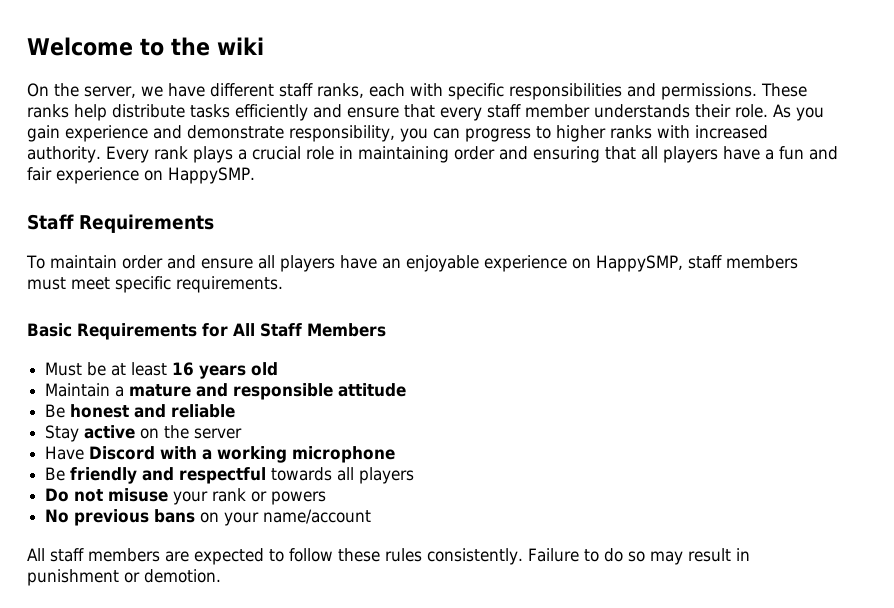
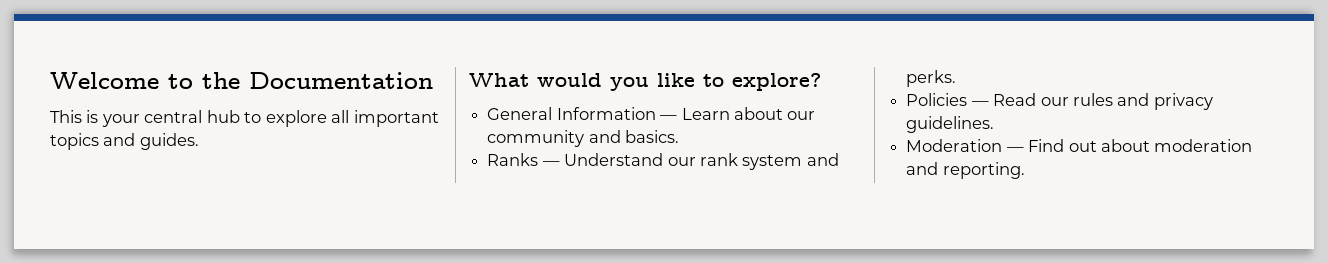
- Welcome to the wiki
- On the server, we have different staff ranks, each with specific responsibilities and permissions. These ranks help distribute tasks efficiently and ensure that every staff member understands their role. As you gain experience and demonstrate responsibility, you can progress to higher ranks with increased authority. Every rank plays a crucial role in maintaining order and ensuring that all players have a fun and fair experience on HappySMP.
- Staff Requirements
- To maintain order and ensure all players have an enjoyable experience on HappySMP, staff members must meet specific requirements.
- Basic Requirements for All Staff Members
- Must be at least 16 years old
- Maintain a mature and responsible attitude
- Be honest and reliable
- Stay active on the server
- Have Discord with a working microphone
- Be friendly and respectful towards all players
- Do not misuse your rank or powers
- No previous bans on your name/account
- All staff members are expected to follow these rules consistently. Failure to do so may result in punishment or demotion.
+ Welcome to the Documentation
+ This is your central hub to explore all important topics and guides.
+ What would you like to explore?
+ General Information — Learn about our community and basics.
+ Ranks — Understand our rank system and perks.
+ Policies — Read our rules and privacy guidelines.
+ Moderation — Find out about moderation and reporting.

